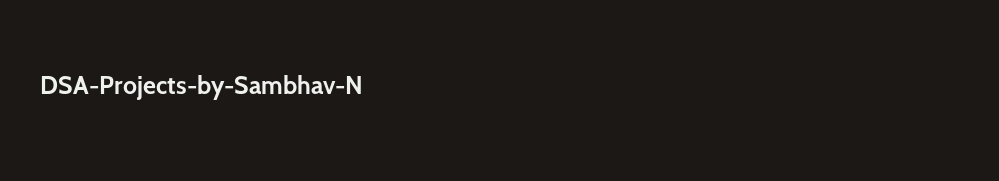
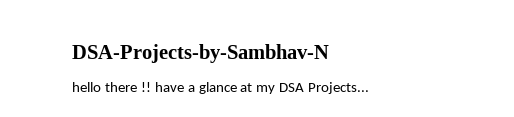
+ hello there !! have a glance at my DSA Projects...

